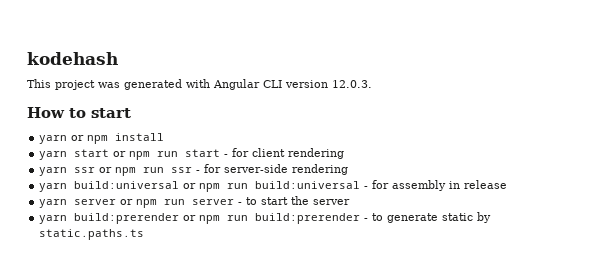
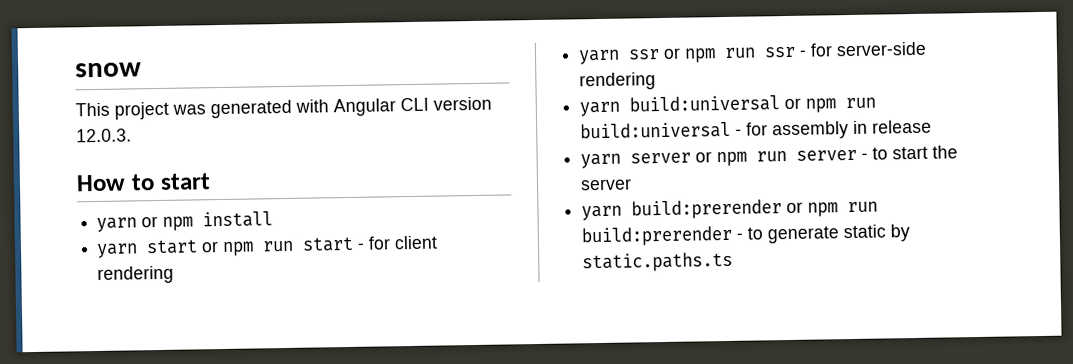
- kodehash
+ snow

